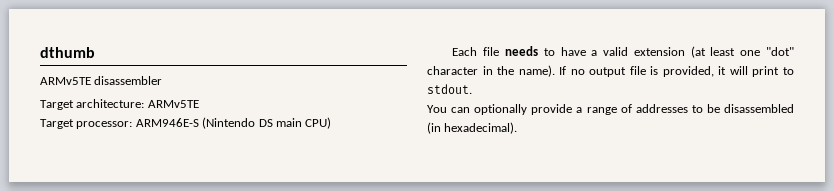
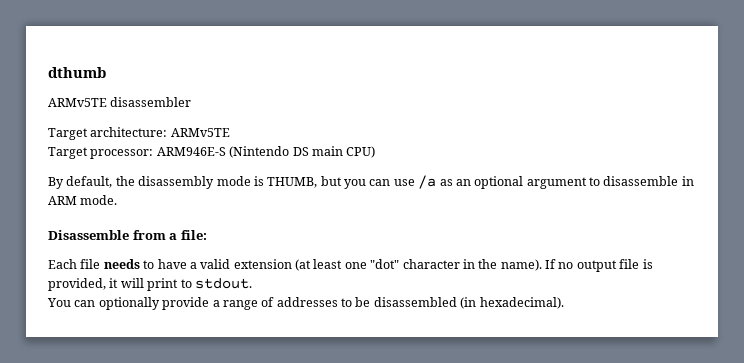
+ By default, the disassembly mode is THUMB, but you can use /a as an optional argument to disassemble in ARM mode.
+ Disassemble from a file:

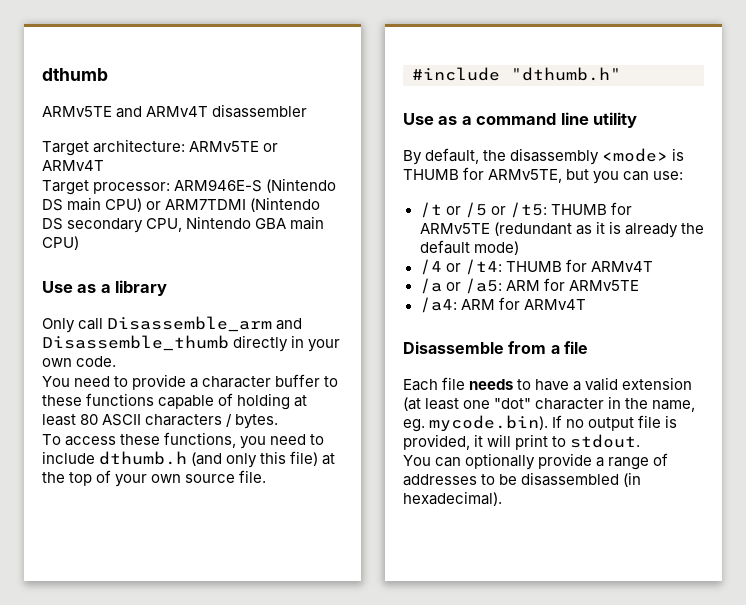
- ARMv5TE disassembler
+ ARMv5TE and ARMv4T disassembler
- Target architecture: ARMv5TE
+ Target architecture: ARMv5TE or ARMv4T
- Target processor: ARM946E-S (Nintendo DS main CPU)
- By default, the disassembly mode is THUMB, but you can use /a as an optional argument to disassemble in ARM mode.
+ Target processor: ARM946E-S (Nintendo DS main CPU) or ARM7TDMI (Nintendo DS secondary CPU, Nintendo GBA main CPU)
+ Use as a library
+ Only call Disassemble_arm and Disassemble_thumb directly in your own code.
+ You need to provide a character buffer to these functions capable of holding at least 80 ASCII characters / bytes.
+ To access these functions, you need to include dthumb.h (and only this file) at the top of your own source file.
+ #include "dthumb.h"
+ Use as a command line utility
+ By default, the disassembly <mode> is THUMB for ARMv5TE, but you can use:
+ /t or /5 or /t5: THUMB for ARMv5TE (redundant as it is already the default mode)
+ /4 or /t4: THUMB for ARMv4T
+ /a or /a5: ARM for ARMv5TE
+ /a4: ARM for ARMv4T
- Disassemble from a file:
+ Disassemble from a file
- Each file needs to have a valid extension (at least one "dot" character in the name). If no output file is provided, it will print to stdout.
+ Each file needs to have a valid extension (at least one "dot" character in the name, eg. mycode.bin). If no output file is provided, it will print to stdout.

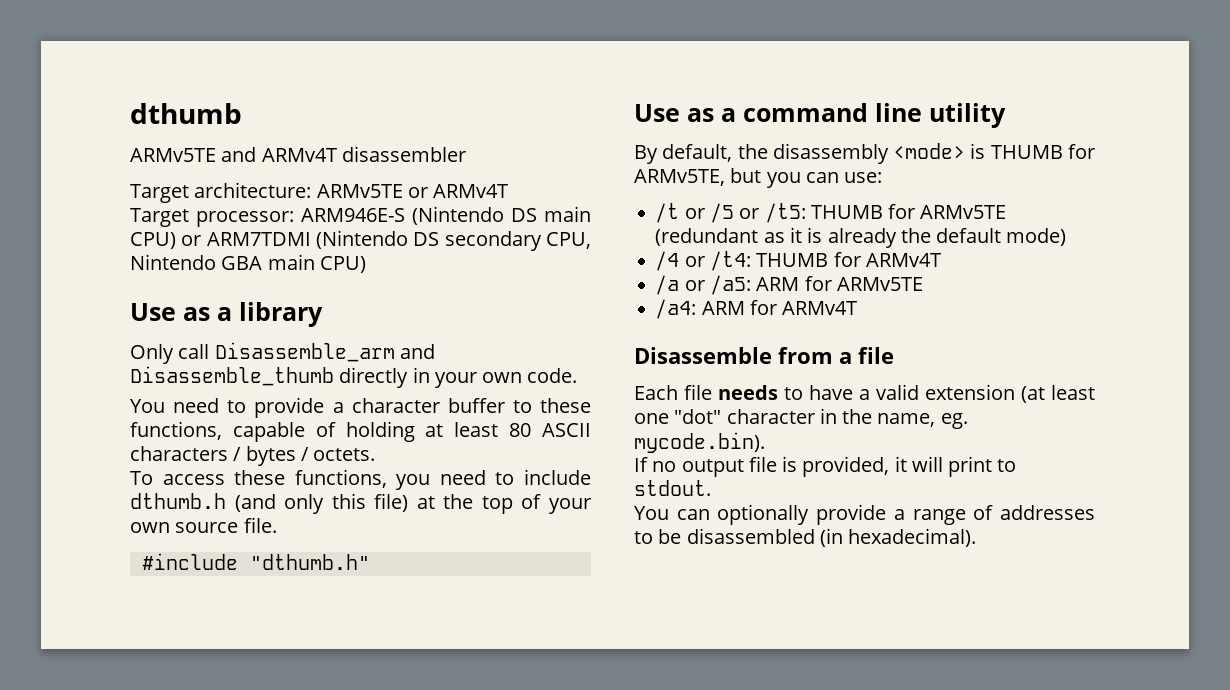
- You need to provide a character buffer to these functions capable of holding at least 80 ASCII characters / bytes.
+ You need to provide a character buffer to these functions, capable of holding at least 80 ASCII characters / bytes / octets.
- Each file needs to have a valid extension (at least one "dot" character in the name, eg. mycode.bin). If no output file is provided, it will print to stdout.
+ Each file needs to have a valid extension (at least one "dot" character in the name, eg. mycode.bin).
+ If no output file is provided, it will print to stdout.

